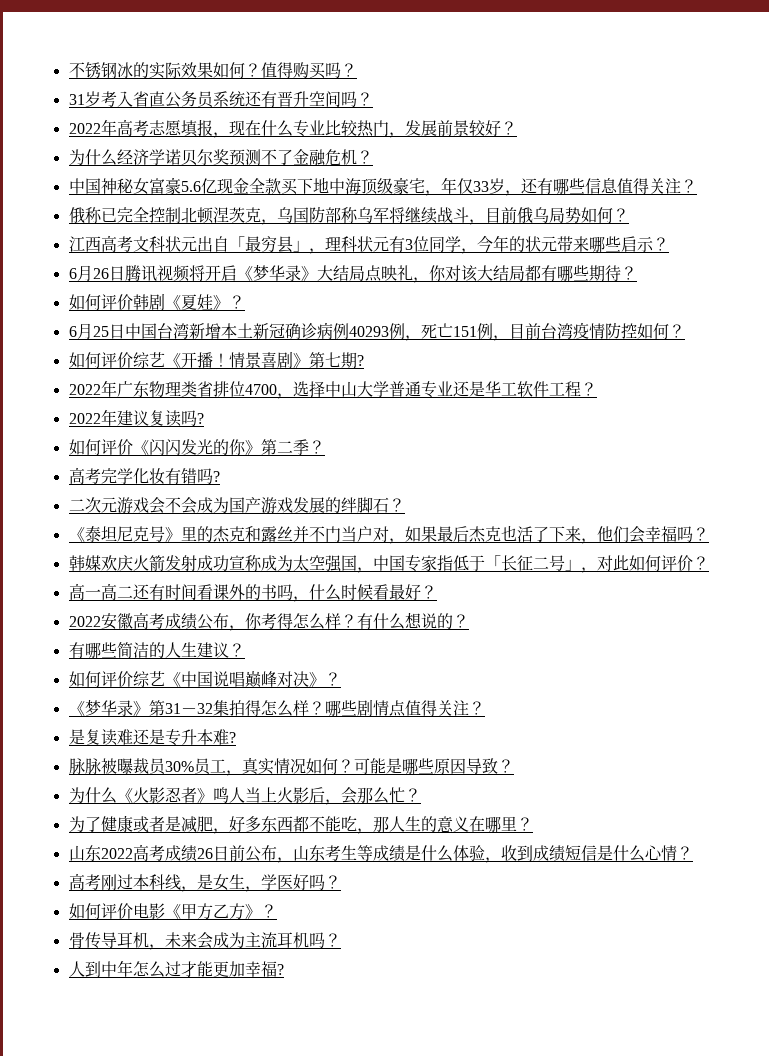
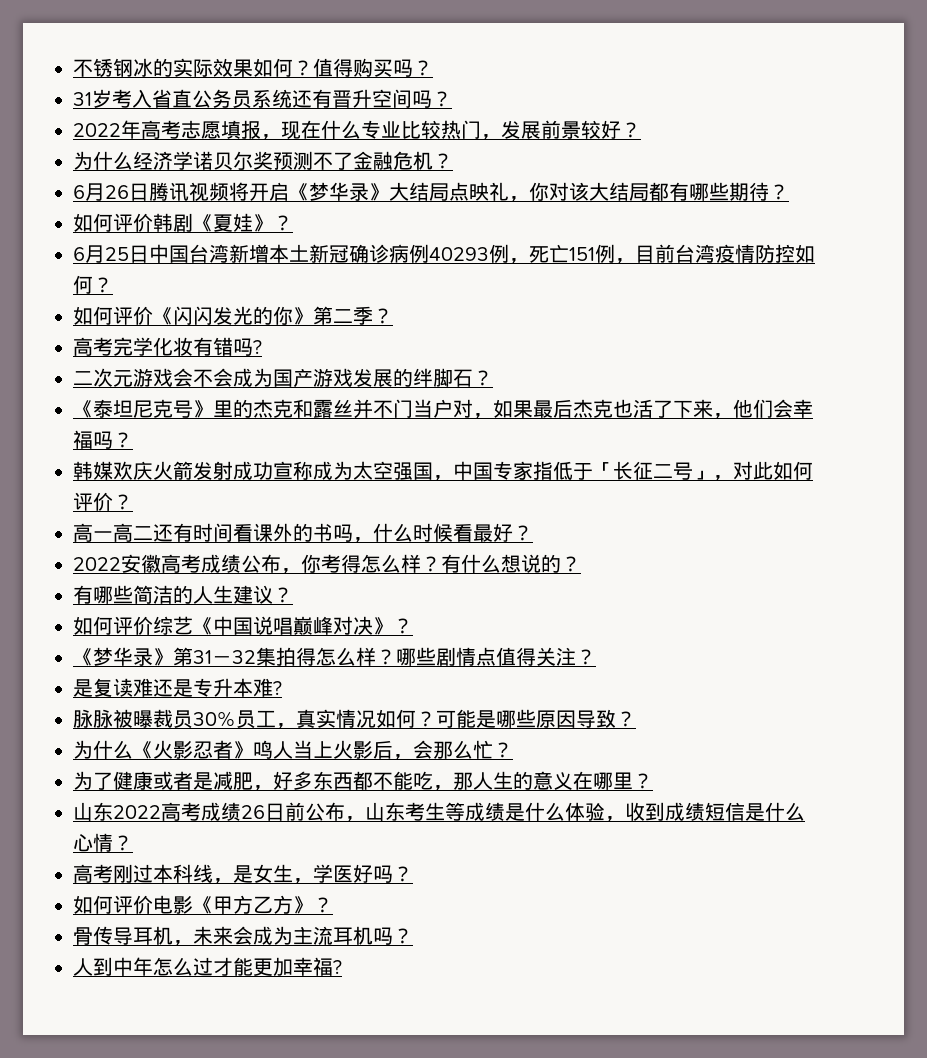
- 中国神秘女富豪5.6亿现金全款买下地中海顶级豪宅，年仅33岁，还有哪些信息值得关注？
- 俄称已完全控制北顿涅茨克，乌国防部称乌军将继续战斗，目前俄乌局势如何？
- 江西高考文科状元出自「最穷县」，理科状元有3位同学，今年的状元带来哪些启示？
- 如何评价综艺《开播！情景喜剧》第七期?
- 2022年广东物理类省排位4700，选择中山大学普通专业还是华工软件工程？
- 2022年建议复读吗?

